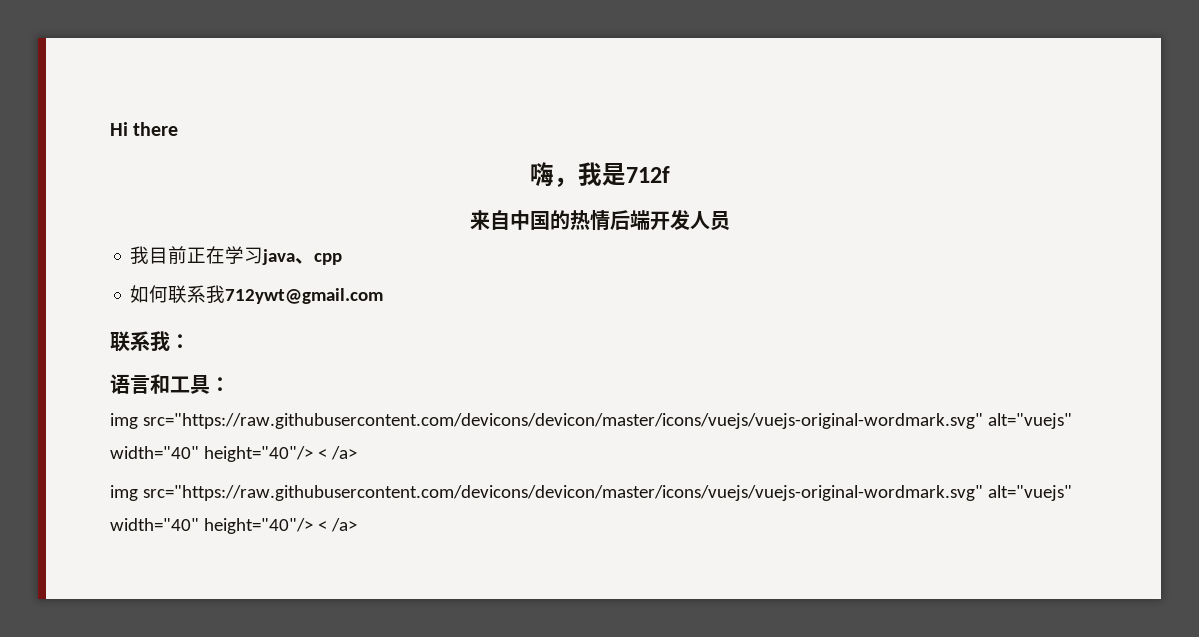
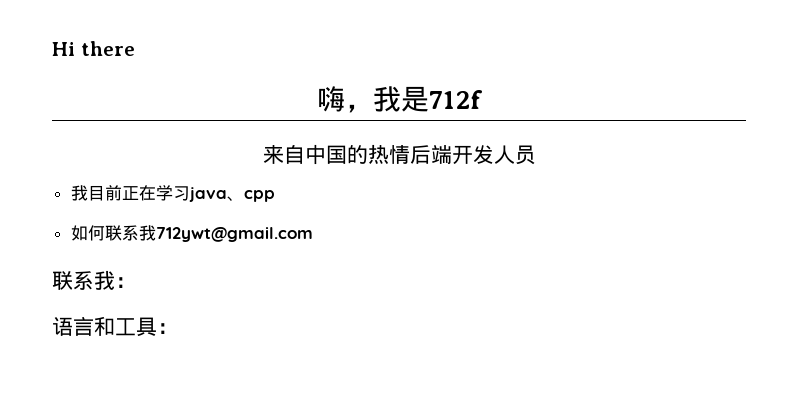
  语言和工具：
- img src="https://raw.githubusercontent.com/devicons/devicon/master/icons/vuejs/vuejs-original-wordmark.svg" alt="vuejs" width="40" height="40"/> < /a>
- img src="https://raw.githubusercontent.com/devicons/devicon/master/icons/vuejs/vuejs-original-wordmark.svg" alt="vuejs" width="40" height="40"/> < /a>

